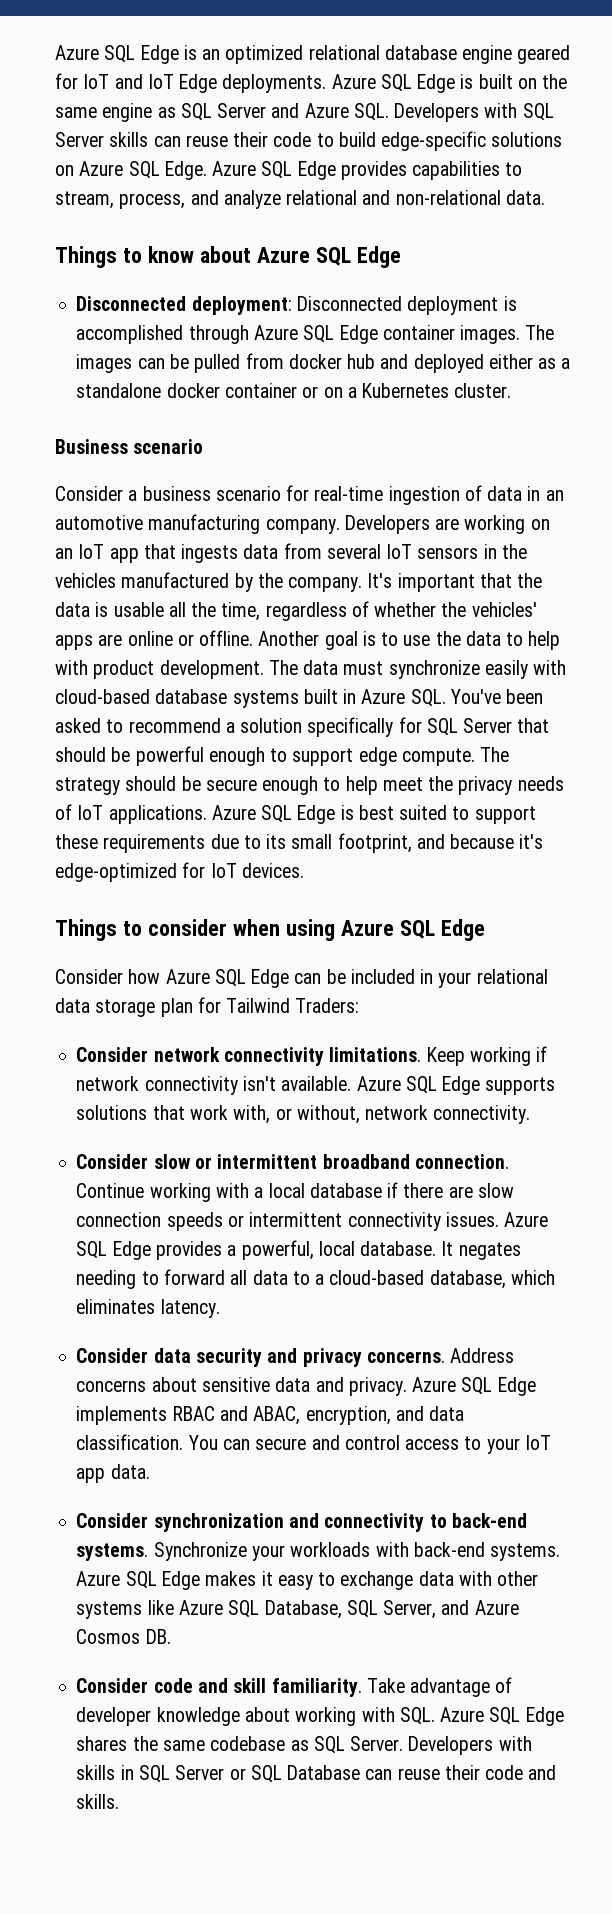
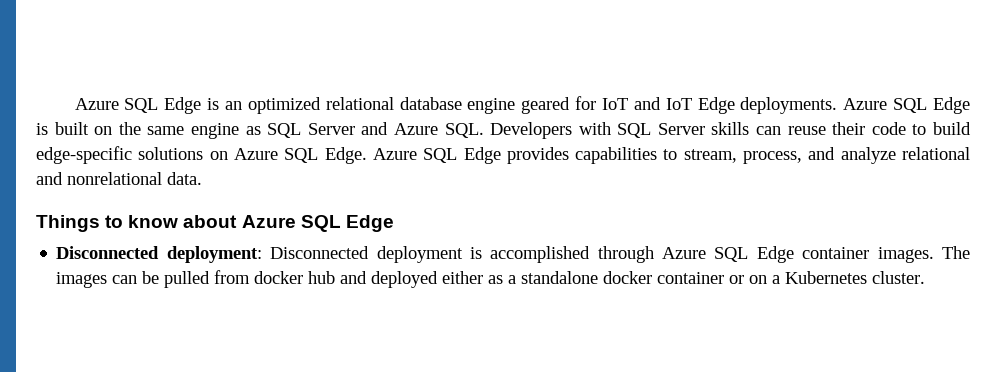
- Azure SQL Edge provides capabilities to stream, process, and analyze relational and non-relational data.
+ Azure SQL Edge provides capabilities to stream, process, and analyze relational and nonrelational data.
- Business scenario
- Consider a business scenario for real-time ingestion of data in an automotive manufacturing company. Developers are working on an IoT app that ingests data from several IoT sensors in the vehicles manufactured by the company. It's important that the data is usable all the time, regardless of whether the vehicles' apps are online or offline. Another goal is to use the data to help with product development. The data must synchronize easily with cloud-based database systems built in Azure SQL. You've been asked to recommend a solution specifically for SQL Server that should be powerful enough to support edge compute. The strategy should be secure enough to help meet the privacy needs of IoT applications. Azure SQL Edge is best suited to support these requirements due to its small footprint, and because it's edge-optimized for IoT devices.
- Things to consider when using Azure SQL Edge
- Consider how Azure SQL Edge can be included in your relational data storage plan for Tailwind Traders:
- Consider network connectivity limitations. Keep working if network connectivity isn't available. Azure SQL Edge supports solutions that work with, or without, network connectivity.
- Consider slow or intermittent broadband connection. Continue working with a local database if there are slow connection speeds or intermittent connectivity issues. Azure SQL Edge provides a powerful, local database. It negates needing to forward all data to a cloud-based database, which eliminates latency.
- Consider data security and privacy concerns. Address concerns about sensitive data and privacy. Azure SQL Edge implements RBAC and ABAC, encryption, and data classification. You can secure and control access to your IoT app data.
- Consider synchronization and connectivity to back-end systems. Synchronize your workloads with back-end systems. Azure SQL Edge makes it easy to exchange data with other systems like Azure SQL Database, SQL Server, and Azure Cosmos DB.
- Consider code and skill familiarity. Take advantage of developer knowledge about working with SQL. Azure SQL Edge shares the same codebase as SQL Server. Developers with skills in SQL Server or SQL Database can reuse their code and skills.

